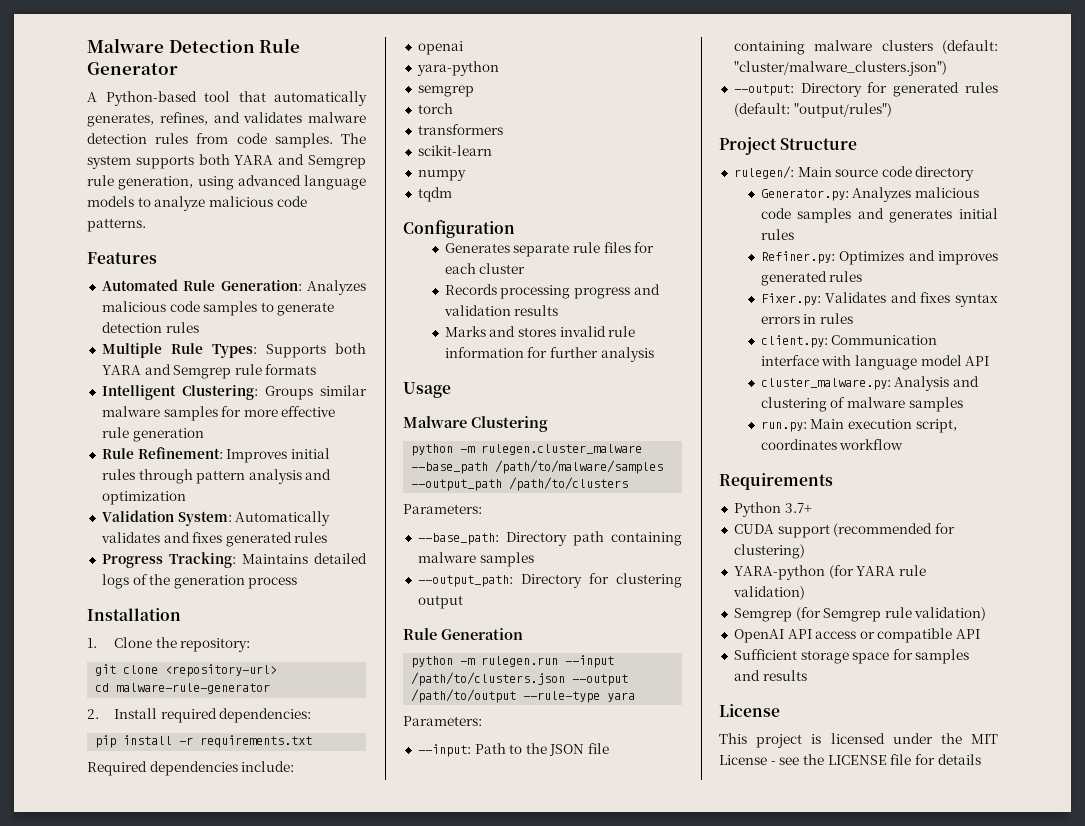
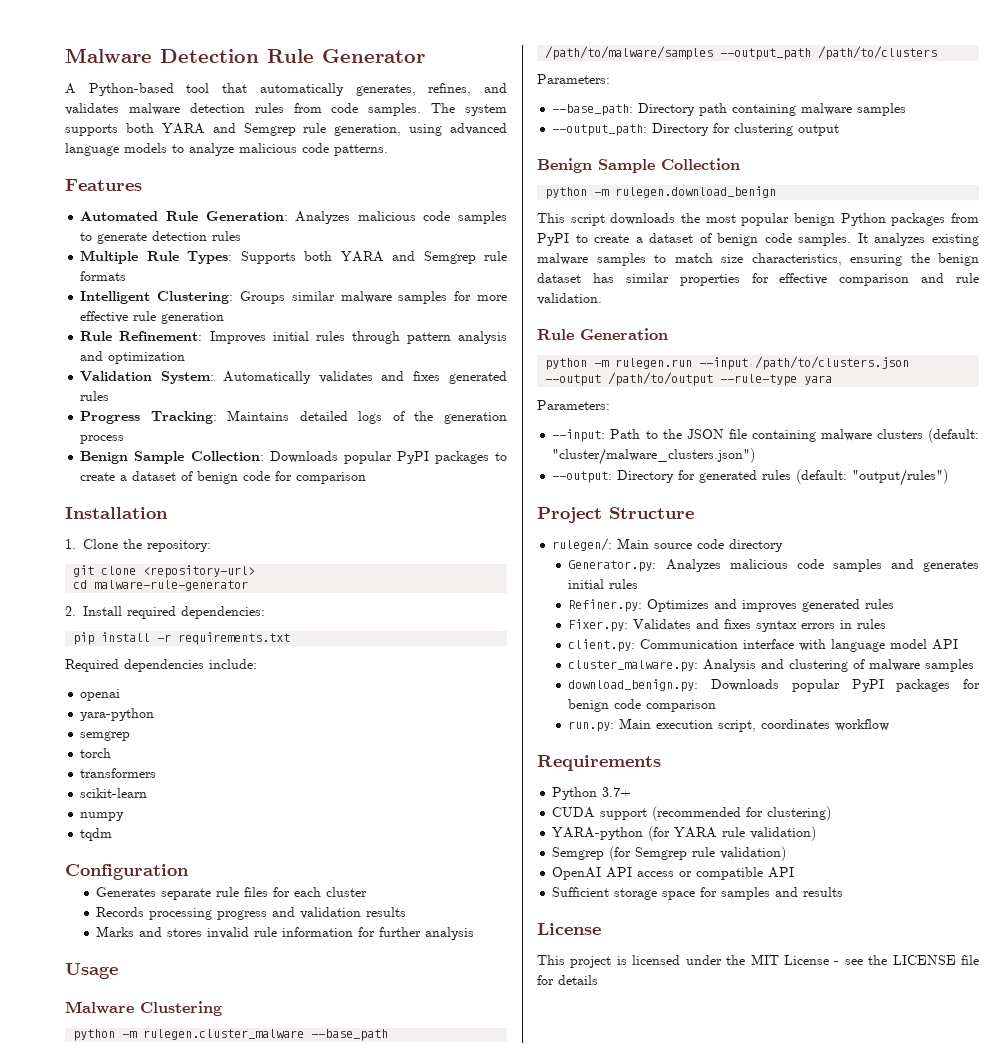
+ Benign Sample Collection: Downloads popular PyPI packages to create a dataset of benign code for comparison
+ Benign Sample Collection
+ python -m rulegen.download_benign
+ This script downloads the most popular benign Python packages from PyPI to create a dataset of benign code samples. It analyzes existing malware samples to match size characteristics, ensuring the benign dataset has similar properties for effective comparison and rule validation.
+ download_benign.py: Downloads popular PyPI packages for benign code comparison

